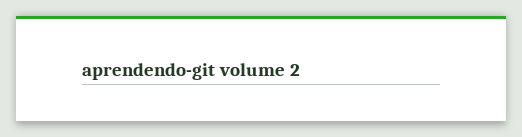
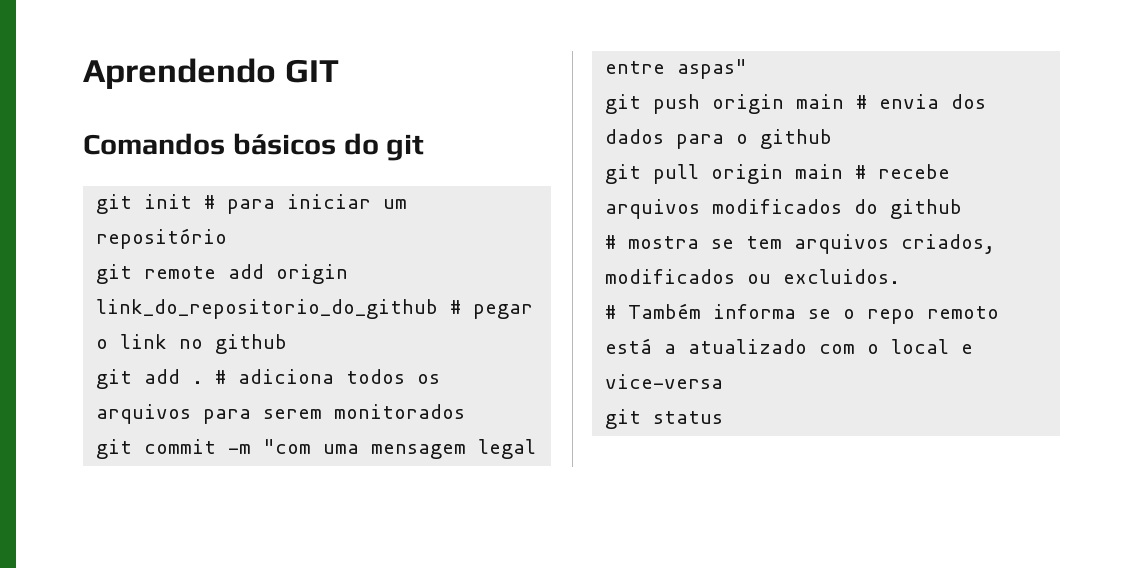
- aprendendo-git volume 2
+ Aprendendo GIT
+ Comandos básicos do git
+ git init # para iniciar um repositório
+ git remote add origin link_do_repositorio_do_github # pegar o link no github
+ git add . # adiciona todos os arquivos para serem monitorados
+ git commit -m "com uma mensagem legal entre aspas"
+ git push origin main # envia dos dados para o github
+ git pull origin main # recebe arquivos modificados do github
+ # mostra se tem arquivos criados, modificados ou excluidos.
+ # Também informa se o repo remoto está a atualizado com o local e vice-versa
+ git status

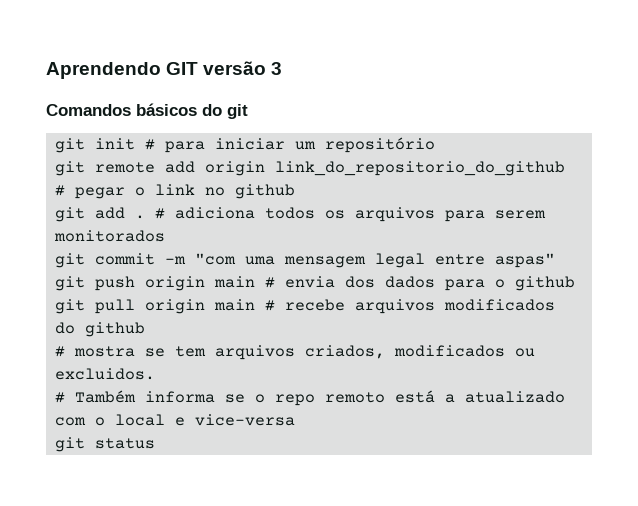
- Aprendendo GIT
+ Aprendendo GIT versão 3

